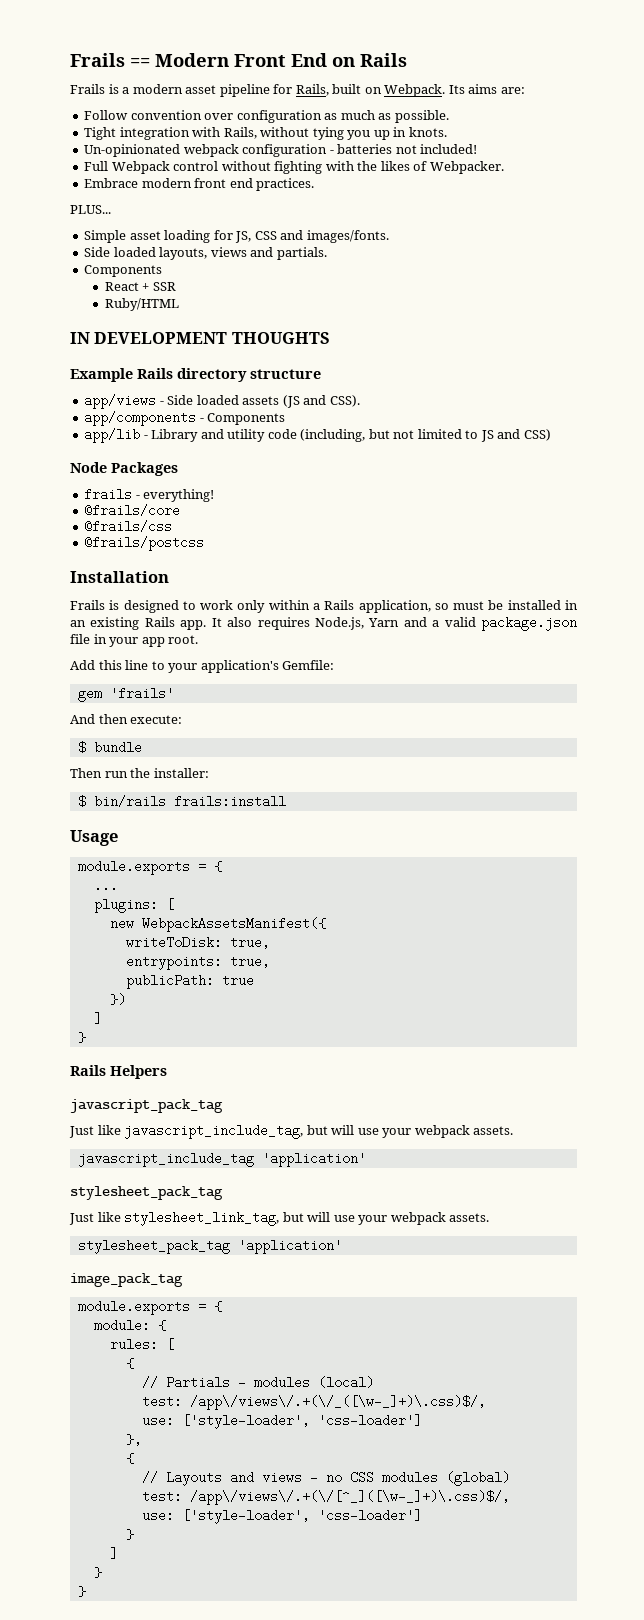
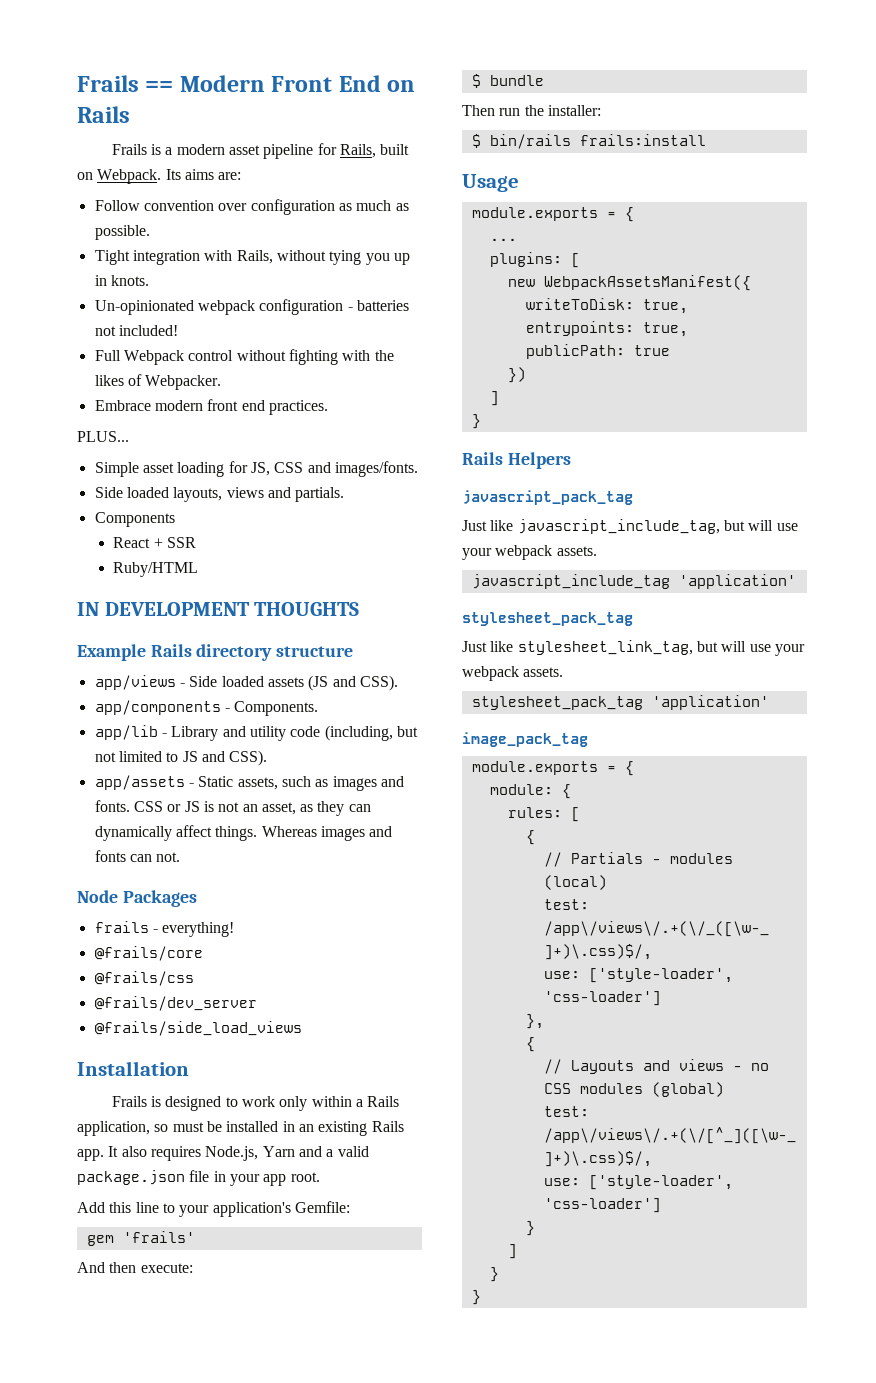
- app/components - Components
+ app/components - Components.
- app/lib - Library and utility code (including, but not limited to JS and CSS)
+ app/lib - Library and utility code (including, but not limited to JS and CSS).
+ app/assets - Static assets, such as images and fonts. CSS or JS is not an asset, as they can dynamically affect things. Whereas images and fonts can not.
- @frails/postcss
+ @frails/dev_server
+ @frails/side_load_views

